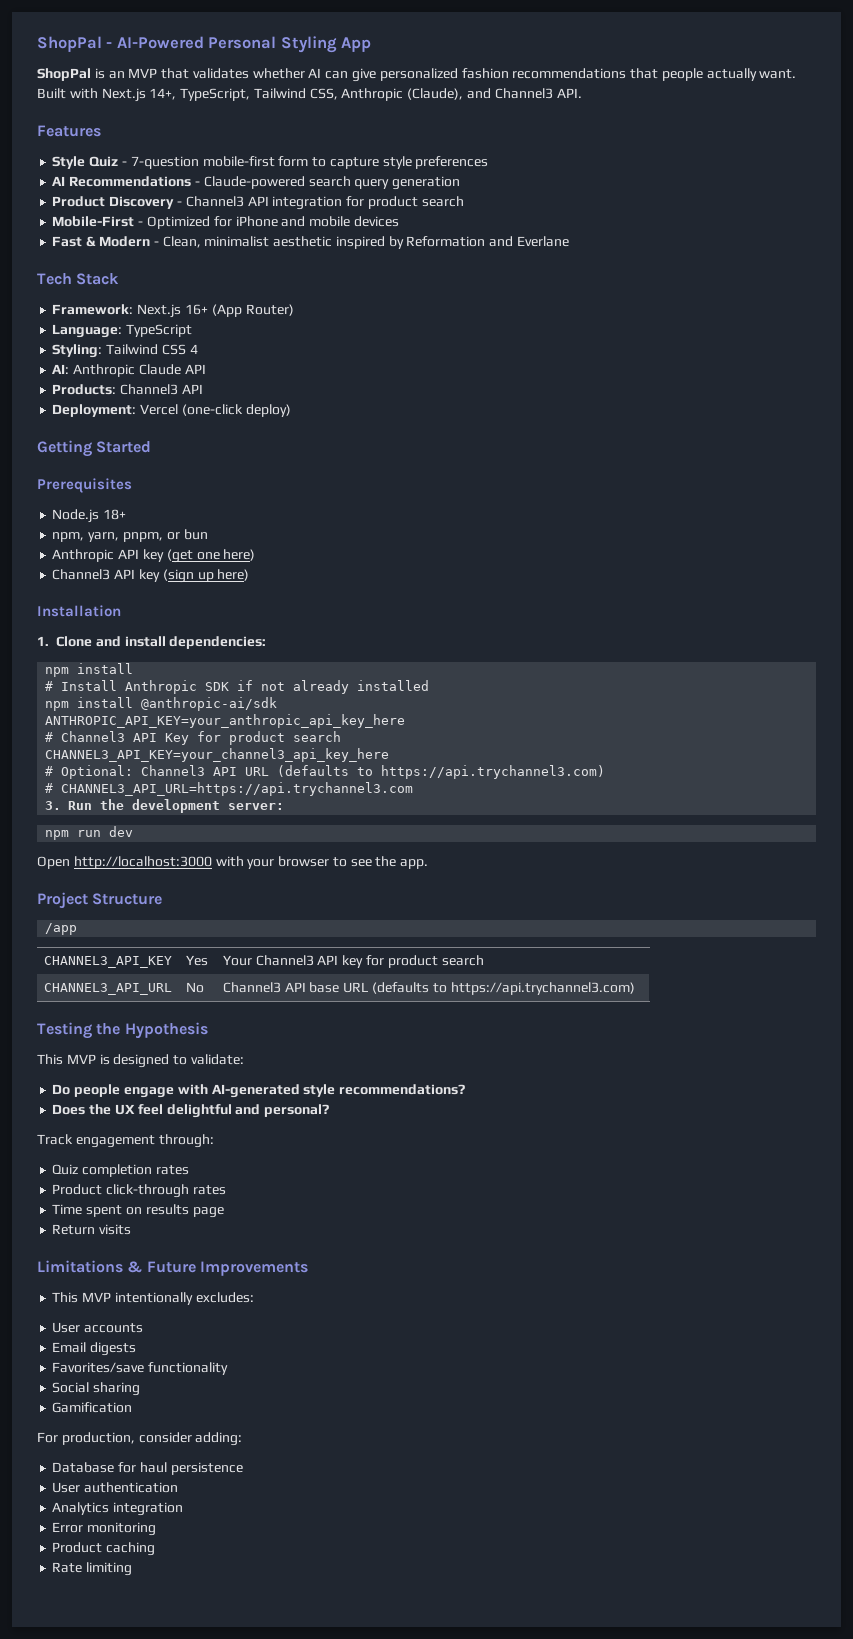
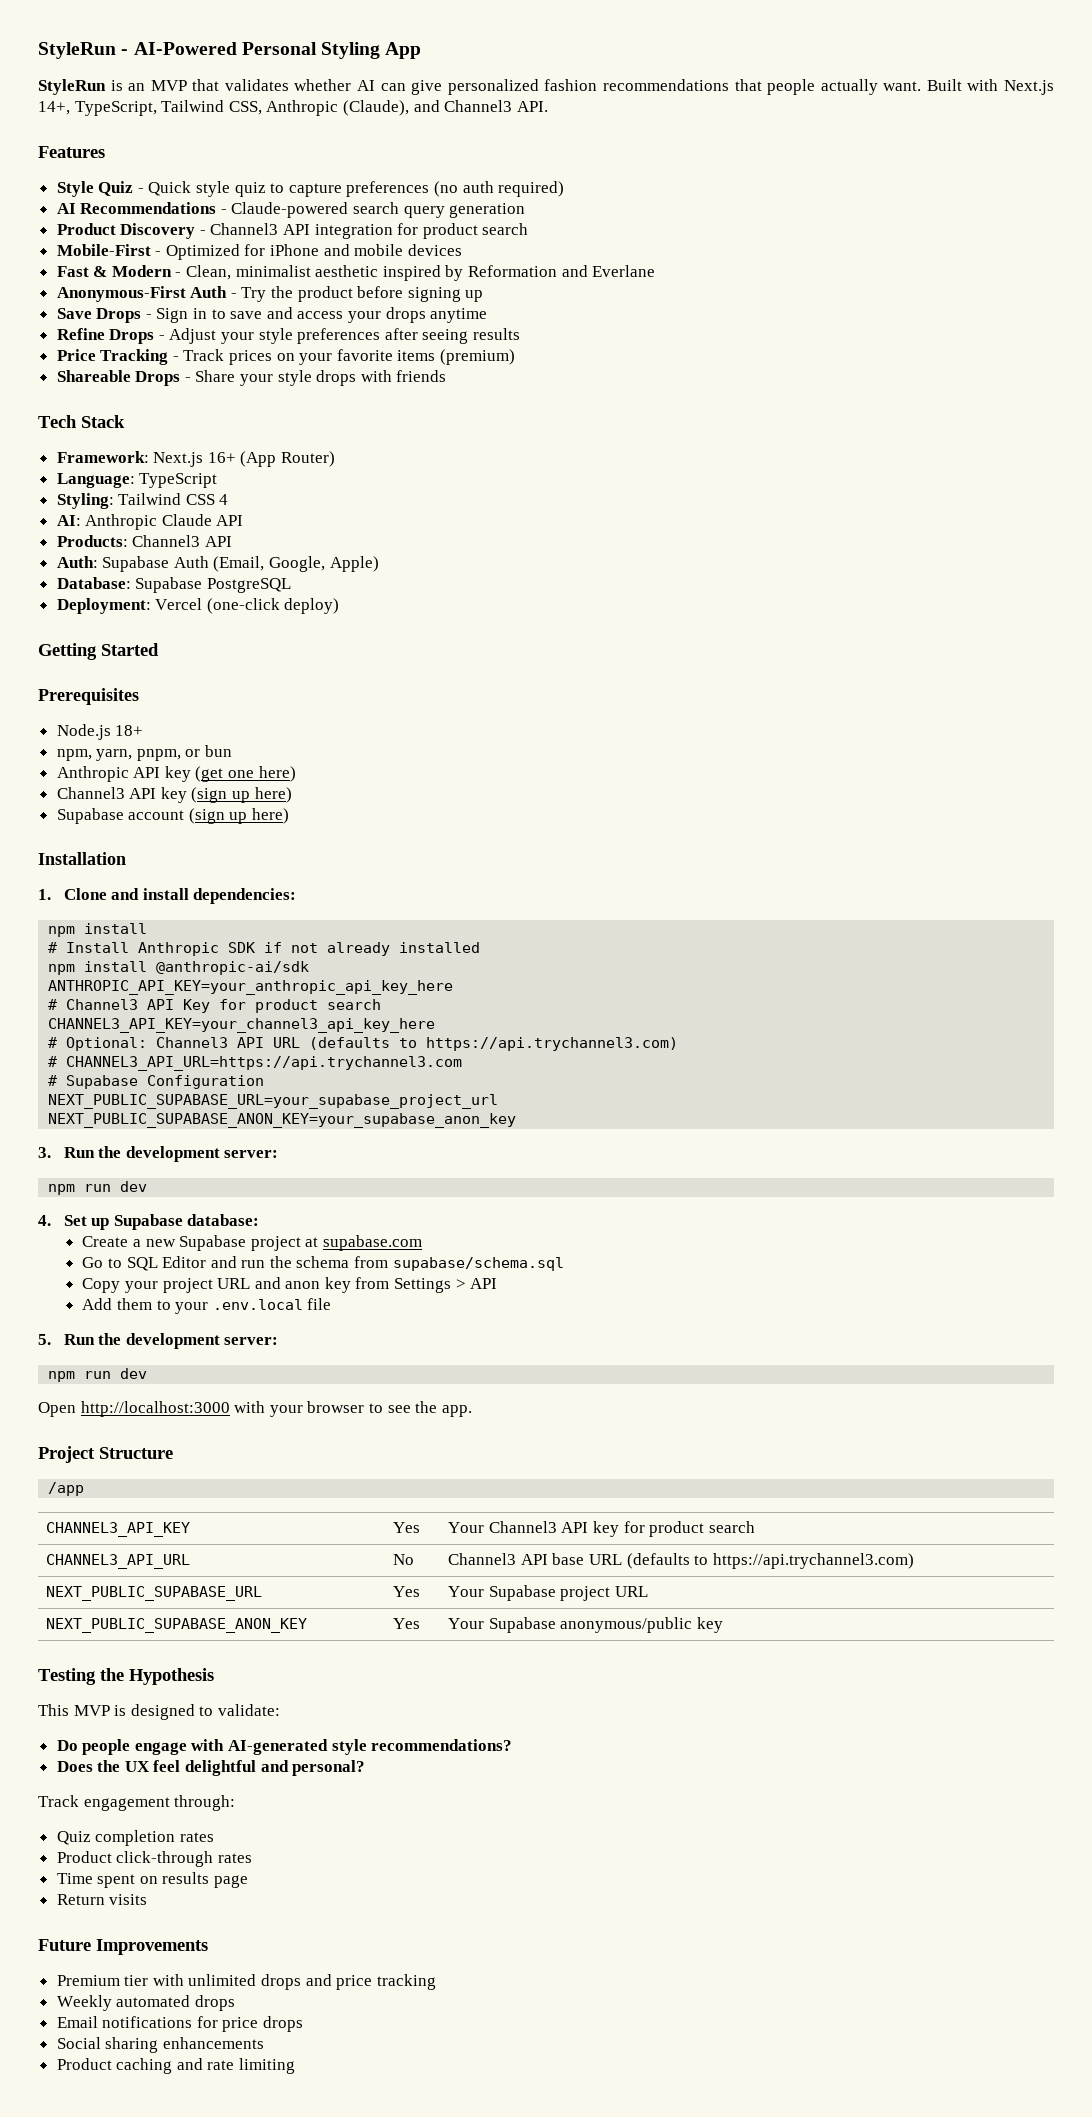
- ShopPal - AI-Powered Personal Styling App
+ StyleRun - AI-Powered Personal Styling App
- ShopPal is an MVP that validates whether AI can give personalized fashion recommendations that people actually want.
+ StyleRun is an MVP that validates whether AI can give personalized fashion recommendations that people actually want.
- Style Quiz - 7-question mobile-first form to capture style preferences
+ Style Quiz - Quick style quiz to capture preferences (no auth required)
+ Anonymous-First Auth - Try the product before signing up
+ Save Drops - Sign in to save and access your drops anytime
+ Refine Drops - Adjust your style preferences after seeing results
+ Price Tracking - Track prices on your favorite items (premium)
+ Shareable Drops - Share your style drops with friends
+ Auth: Supabase Auth (Email, Google, Apple)
+ Database: Supabase PostgreSQL
+ Supabase account (sign up here)
+ # Supabase Configuration
+ NEXT_PUBLIC_SUPABASE_URL=your_supabase_project_url
+ NEXT_PUBLIC_SUPABASE_ANON_KEY=your_supabase_anon_key
  3. Run the development server:
+ npm run dev
+ 4. Set up Supabase database:
+ Create a new Supabase project at supabase.com
+ Go to SQL Editor and run the schema from supabase/schema.sql
+ Copy your project URL and anon key from Settings > API
+ Add them to your .env.local file
+ 5. Run the development server:
+ NEXT_PUBLIC_SUPABASE_URL | Yes | Your Supabase project URL
+ NEXT_PUBLIC_SUPABASE_ANON_KEY | Yes | Your Supabase anonymous/public key
- Limitations & Future Improvements
+ Future Improvements
- This MVP intentionally excludes:
- User accounts
- Email digests
- Favorites/save functionality
- Social sharing
- Gamification
- For production, consider adding:
- Database for haul persistence
- User authentication
- Analytics integration
- Error monitoring
+ Premium tier with unlimited drops and price tracking
+ Weekly automated drops
+ Email notifications for price drops
+ Social sharing enhancements
- Product caching
- Rate limiting
+ Product caching and rate limiting

